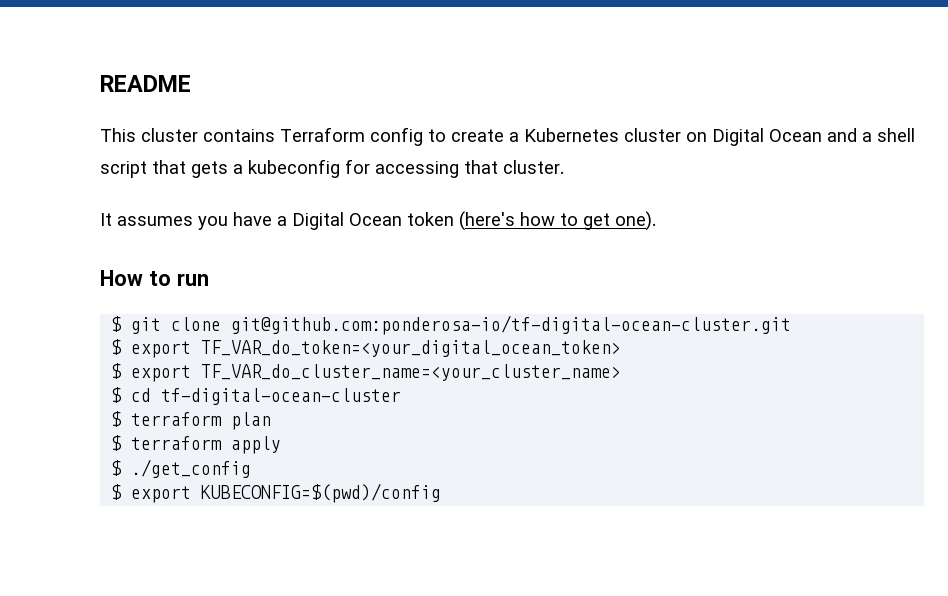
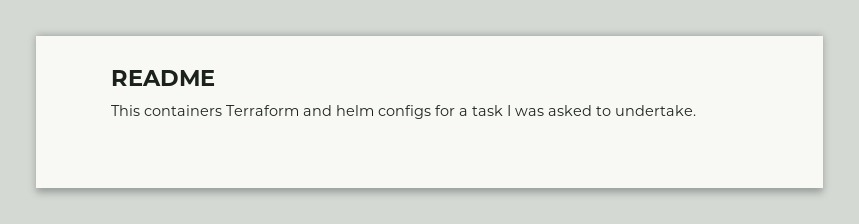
- This cluster contains Terraform config to create a Kubernetes cluster on Digital Ocean and a shell script that gets a kubeconfig for accessing that cluster.
- It assumes you have a Digital Ocean token (here's how to get one).
- How to run
- $ git clone git@github.com:ponderosa-io/tf-digital-ocean-cluster.git
- $ export TF_VAR_do_token=<your_digital_ocean_token>
- $ export TF_VAR_do_cluster_name=<your_cluster_name>
- $ cd tf-digital-ocean-cluster
- $ terraform plan
- $ terraform apply
- $ ./get_config
- $ export KUBECONFIG=$(pwd)/config
+ This containers Terraform and helm configs for a task I was asked to undertake.

